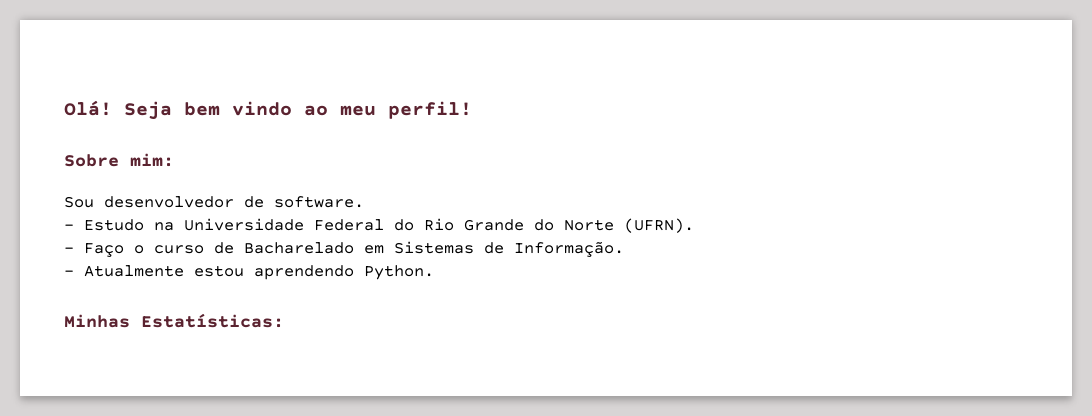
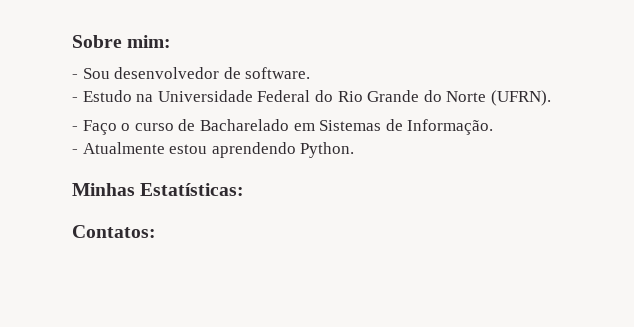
- Olá! Seja bem vindo ao meu perfil!
- Sou desenvolvedor de software.
+ - Sou desenvolvedor de software.
+ Contatos:

